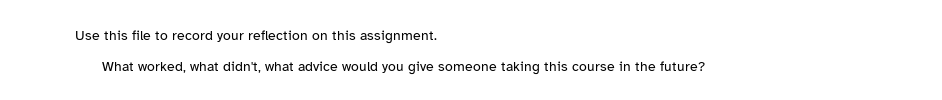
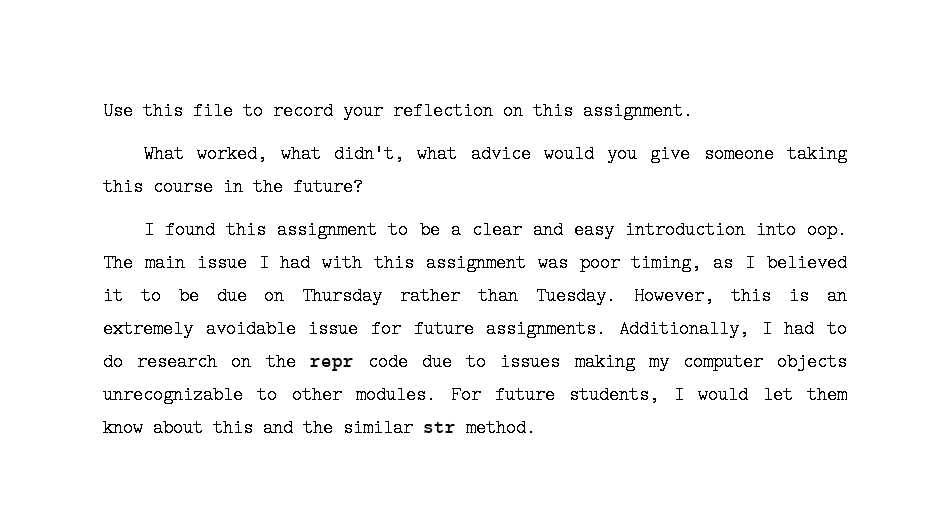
+ I found this assignment to be a clear and easy introduction into oop. The main issue I had with this assignment was poor timing, as I believed it to be due on Thursday rather than Tuesday. However, this is an extremely avoidable issue for future assignments. Additionally, I had to do research on the repr code due to issues making my computer objects unrecognizable to other modules. For future students, I would let them know about this and the similar str method.

